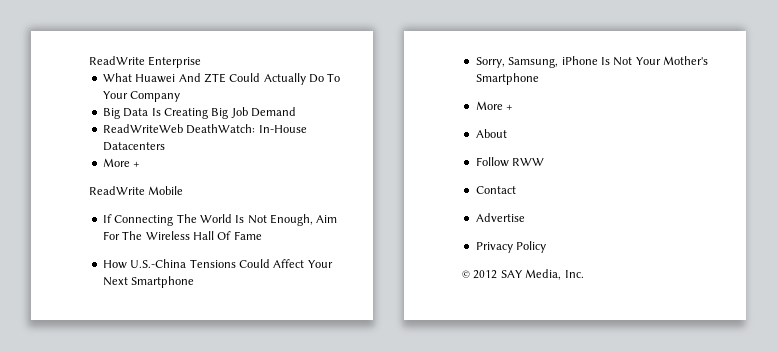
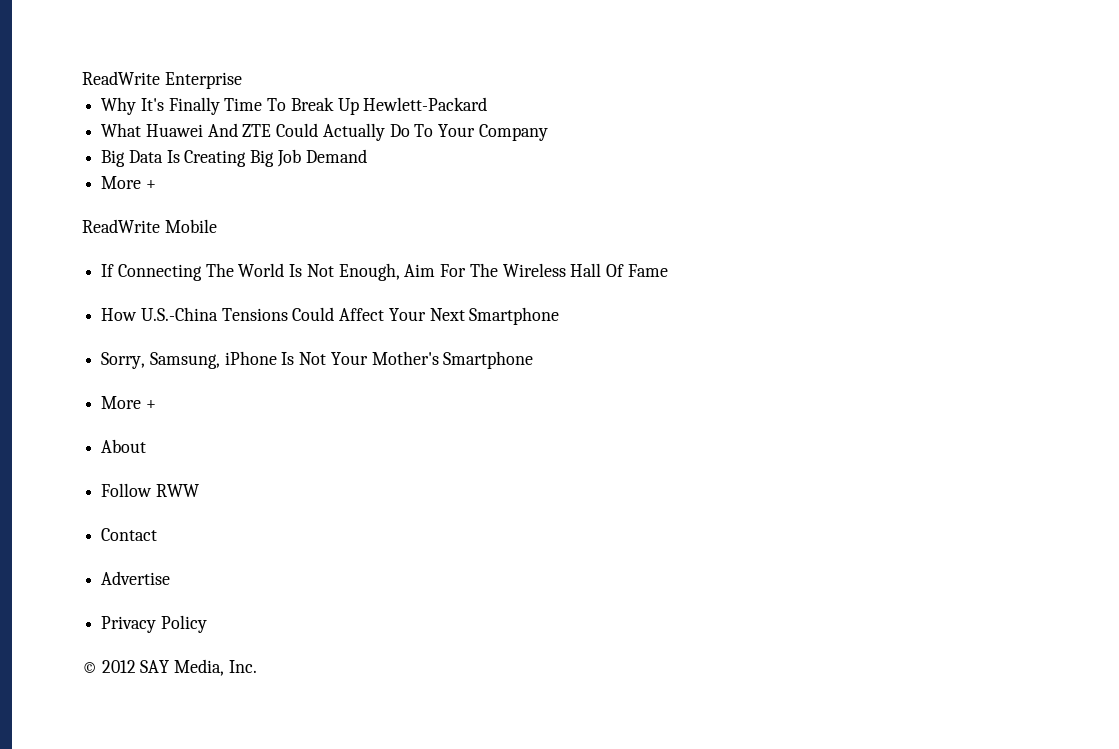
+ Why It's Finally Time To Break Up Hewlett-Packard
- ReadWriteWeb DeathWatch: In-House Datacenters

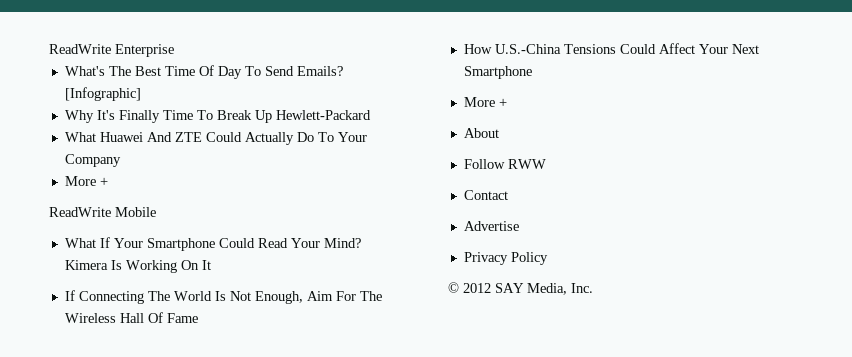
+ What's The Best Time Of Day To Send Emails? [Infographic]
  What Huawei And ZTE Could Actually Do To Your Company
- Big Data Is Creating Big Job Demand
  More +
  ReadWrite Mobile
+ What If Your Smartphone Could Read Your Mind? Kimera Is Working On It
- Sorry, Samsung, iPhone Is Not Your Mother's Smartphone

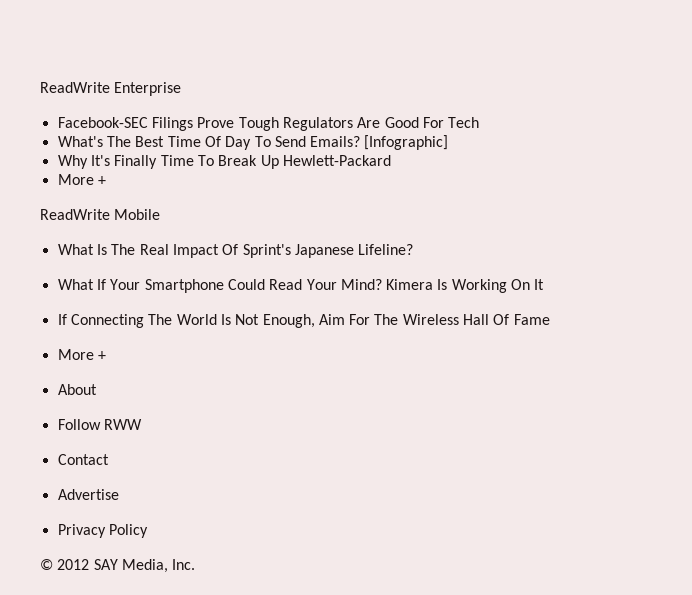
+ Facebook-SEC Filings Prove Tough Regulators Are Good For Tech
  Why It's Finally Time To Break Up Hewlett-Packard
- What Huawei And ZTE Could Actually Do To Your Company
  More +
  ReadWrite Mobile
+ What Is The Real Impact Of Sprint's Japanese Lifeline?
- How U.S.-China Tensions Could Affect Your Next Smartphone

